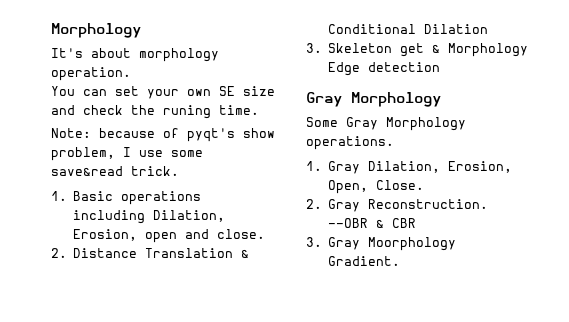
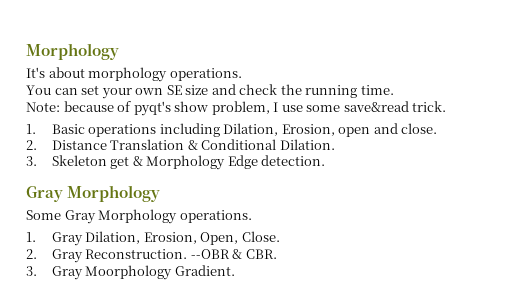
- It's about morphology operation.
+ It's about morphology operations.
- You can set your own SE size and check the runing time.
+ You can set your own SE size and check the running time.
- 2. Distance Translation & Conditional Dilation
+ 2. Distance Translation & Conditional Dilation.
- 3. Skeleton get & Morphology Edge detection
+ 3. Skeleton get & Morphology Edge detection.
- --OBR & CBR
+ --OBR & CBR.

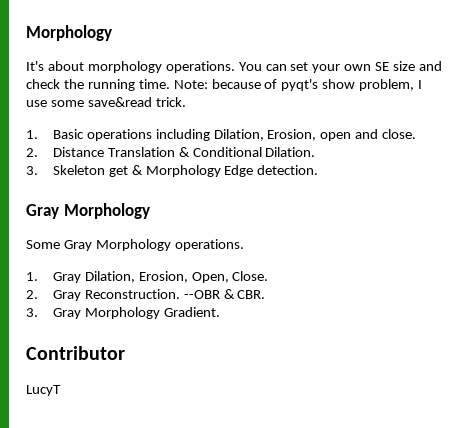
- It's about morphology operations.
- You can set your own SE size and check the running time.
- Note: because of pyqt's show problem, I use some save&read trick.
+ It's about morphology operations. You can set your own SE size and check the running time. Note: because of pyqt's show problem, I use some save&read trick.
- 3. Gray Moorphology Gradient.
+ 3. Gray Morphology Gradient.
+ Contributor
+ LucyT

